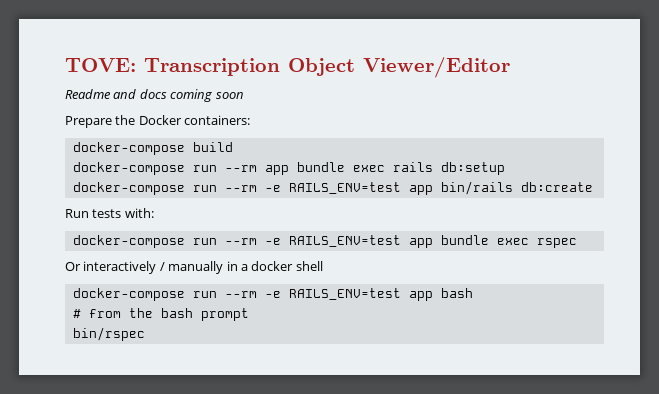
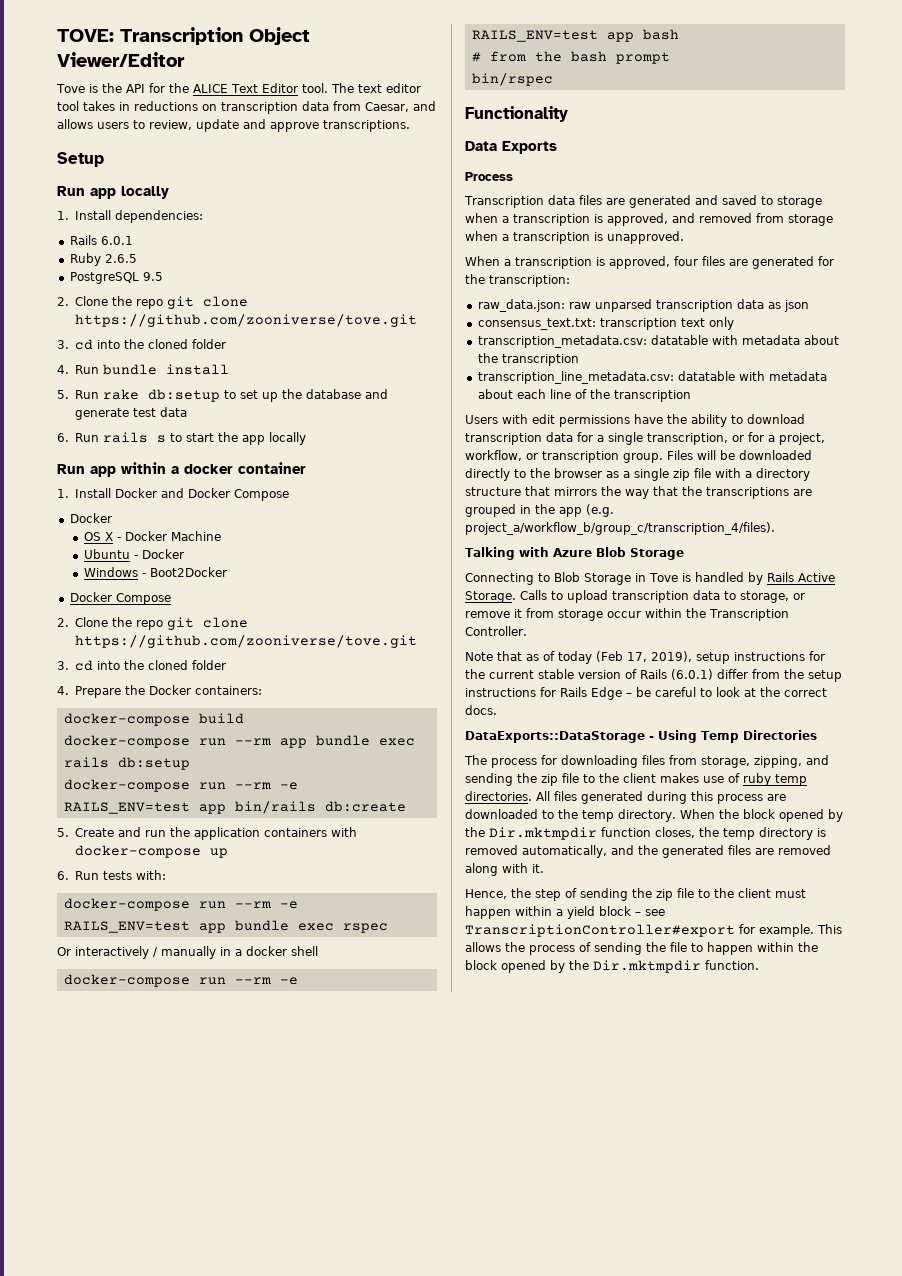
- Readme and docs coming soon
- Prepare the Docker containers:
+ Tove is the API for the ALICE Text Editor tool. The text editor tool takes in reductions on transcription data from Caesar, and allows users to review, update and approve transcriptions.
+ Setup
+ Run app locally
+ 1. Install dependencies:
+ Rails 6.0.1
+ Ruby 2.6.5
+ PostgreSQL 9.5
+ 2. Clone the repo git clone https://github.com/zooniverse/tove.git
+ 3. cd into the cloned folder
+ 4. Run bundle install
+ 5. Run rake db:setup to set up the database and generate test data
+ 6. Run rails s to start the app locally
+ Run app within a docker container
+ 1. Install Docker and Docker Compose
+ Docker
+ OS X - Docker Machine
+ Ubuntu - Docker
+ Windows - Boot2Docker
+ Docker Compose
+ 2. Clone the repo git clone https://github.com/zooniverse/tove.git
+ 3. cd into the cloned folder
+ 4. Prepare the Docker containers:
- Run tests with:
+ 5. Create and run the application containers with docker-compose up
+ 6. Run tests with:
+ Functionality
+ Data Exports
+ Process
+ Transcription data files are generated and saved to storage when a transcription is approved, and removed from storage when a transcription is unapproved.
+ When a transcription is approved, four files are generated for the transcription:
+ raw_data.json: raw unparsed transcription data as json
+ consensus_text.txt: transcription text only
+ transcription_metadata.csv: datatable with metadata about the transcription
+ transcription_line_metadata.csv: datatable with metadata about each line of the transcription
+ Users with edit permissions have the ability to download transcription data for a single transcription, or for a project, workflow, or transcription group. Files will be downloaded directly to the browser as a single zip file with a directory structure that mirrors the way that the transcriptions are grouped in the app (e.g. project_a/workflow_b/group_c/transcription_4/files).
+ Talking with Azure Blob Storage
+ Connecting to Blob Storage in Tove is handled by Rails Active Storage. Calls to upload transcription data to storage, or remove it from storage occur within the Transcription Controller.
+ Note that as of today (Feb 17, 2019), setup instructions for the current stable version of Rails (6.0.1) differ from the setup instructions for Rails Edge – be careful to look at the correct docs.
+ DataExports::DataStorage - Using Temp Directories
+ The process for downloading files from storage, zipping, and sending the zip file to the client makes use of ruby temp directories. All files generated during this process are downloaded to the temp directory. When the block opened by the Dir.mktmpdir function closes, the temp directory is removed automatically, and the generated files are removed along with it.
+ Hence, the step of sending the zip file to the client must happen within a yield block – see TranscriptionController#export for example. This allows the process of sending the file to happen within the block opened by the Dir.mktmpdir function.

